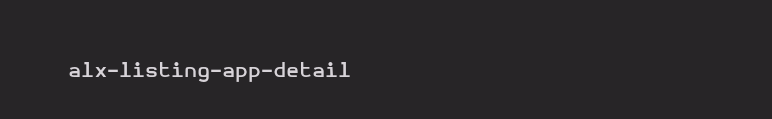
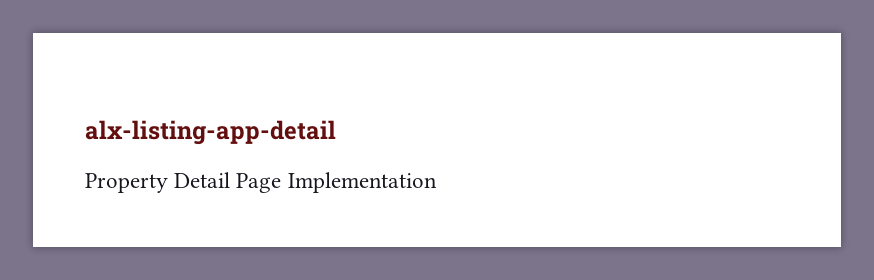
+ Property Detail Page Implementation

